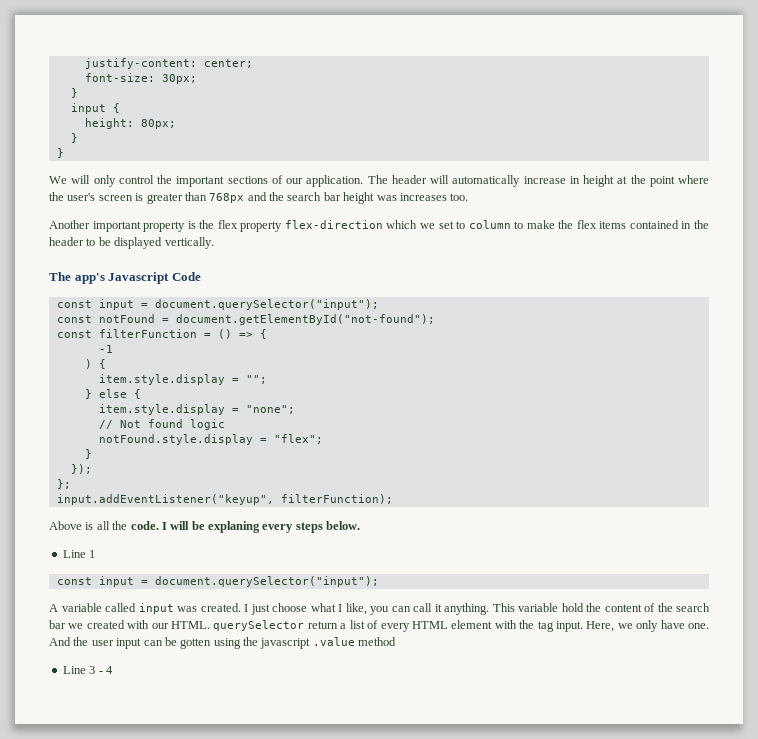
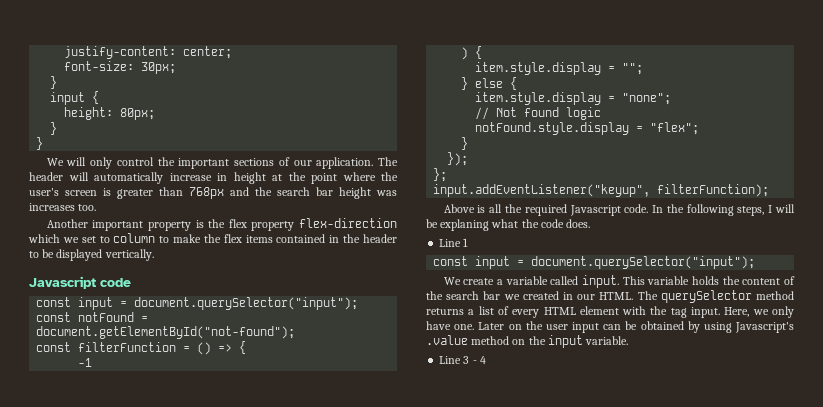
- The app's Javascript Code
+ Javascript code
- Above is all the code. I will be explaning every steps below.
+ Above is all the required Javascript code. In the following steps, I will be explaning what the code does.
- A variable called input was created. I just choose what I like, you can call it anything.
+ We create a variable called input.
- This variable hold the content of the search bar we created with our HTML. querySelector return a list of every HTML element with the tag input.
+ This variable holds the content of the search bar we created in our HTML. The querySelector method returns a list of every HTML element with the tag input.
- And the user input can be gotten using the javascript .value method
+ Later on the user input can be obtained by using Javascript's .value method on the input variable.

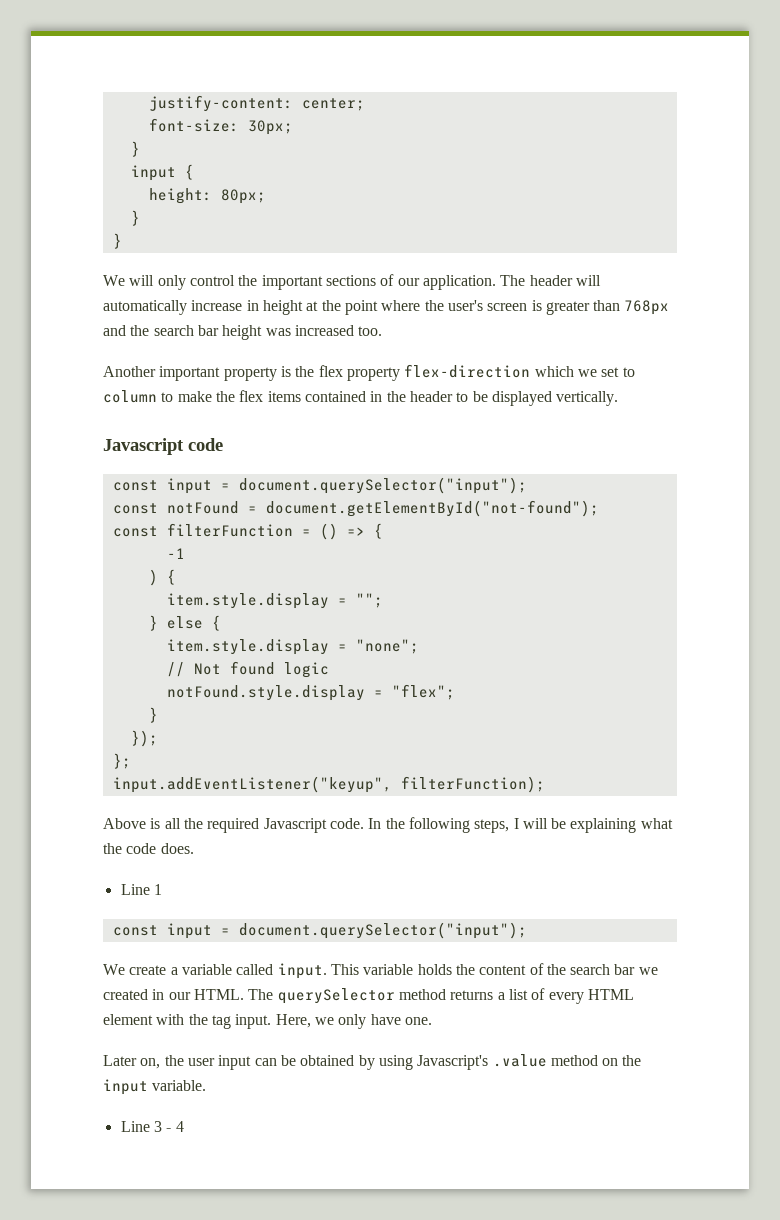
- The header will automatically increase in height at the point where the user's screen is greater than 768px and the search bar height was increases too.
+ The header will automatically increase in height at the point where the user's screen is greater than 768px and the search bar height was increased too.
- In the following steps, I will be explaning what the code does.
+ In the following steps, I will be explaining what the code does.
- Here, we only have one. Later on the user input can be obtained by using Javascript's .value method on the input variable.
+ Here, we only have one.
+ Later on, the user input can be obtained by using Javascript's .value method on the input variable.

